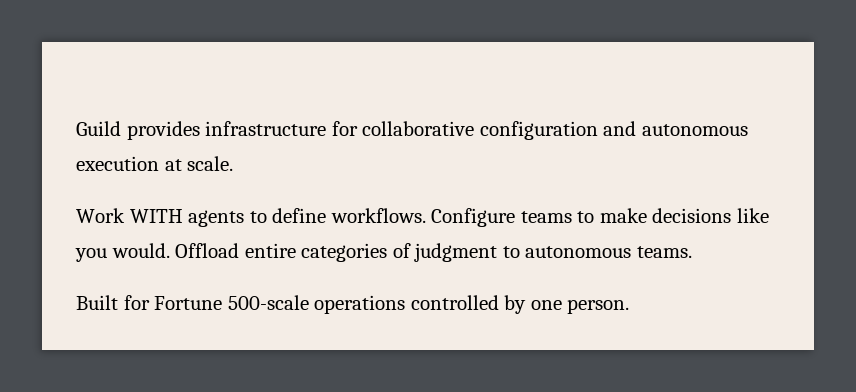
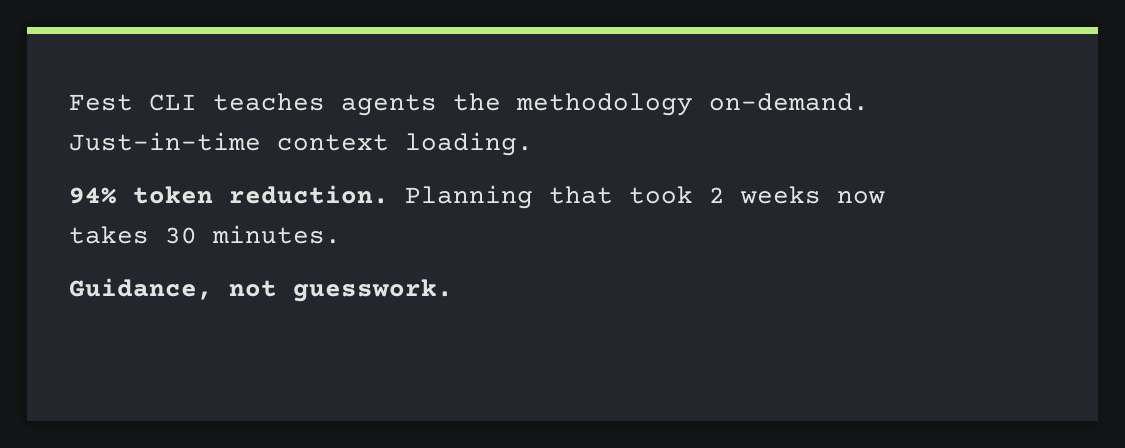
- Guild provides infrastructure for collaborative configuration and autonomous execution at scale.
- Work WITH agents to define workflows. Configure teams to make decisions like you would. Offload entire categories of judgment to autonomous teams.
- Built for Fortune 500-scale operations controlled by one person.
+ Fest CLI teaches agents the methodology on-demand. Just-in-time context loading.
+ 94% token reduction. Planning that took 2 weeks now takes 30 minutes.
+ Guidance, not guesswork.

